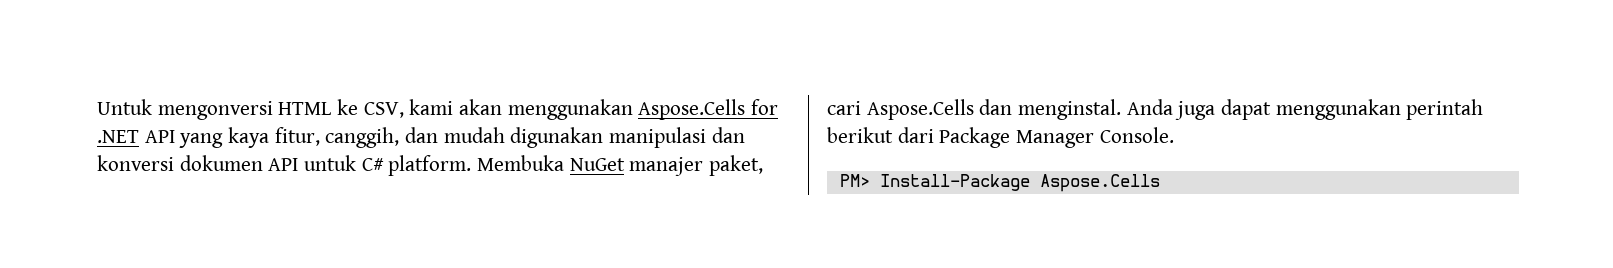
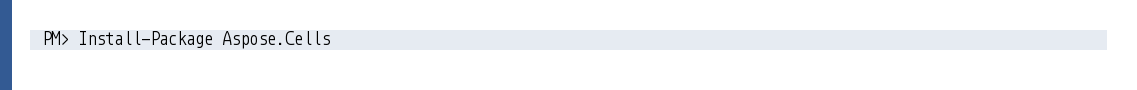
- Untuk mengonversi HTML ke CSV, kami akan menggunakan Aspose.Cells for .NET API yang kaya fitur, canggih, dan mudah digunakan manipulasi dan konversi dokumen API untuk C# platform. Membuka NuGet manajer paket, cari Aspose.Cells dan menginstal. Anda juga dapat menggunakan perintah berikut dari Package Manager Console.

